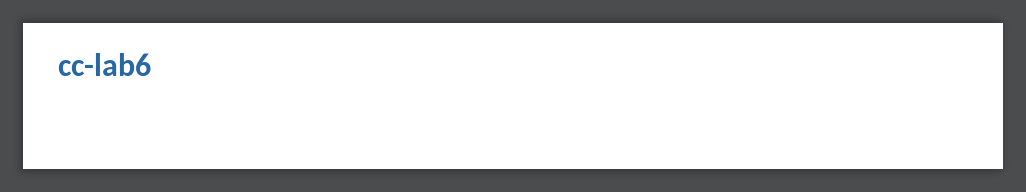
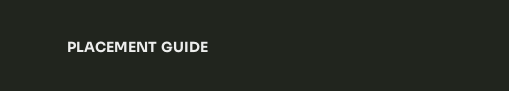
- cc-lab6
+ PLACEMENT GUIDE

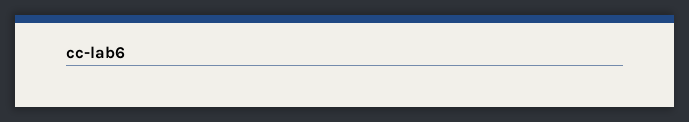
- PLACEMENT GUIDE
+ cc-lab6

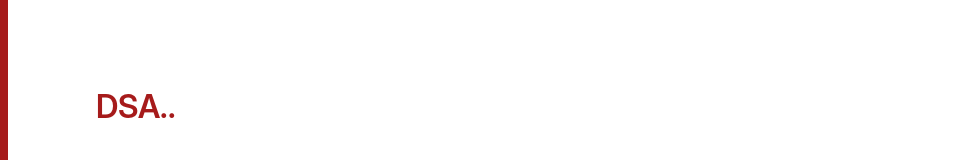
- cc-lab6
+ DSA..

